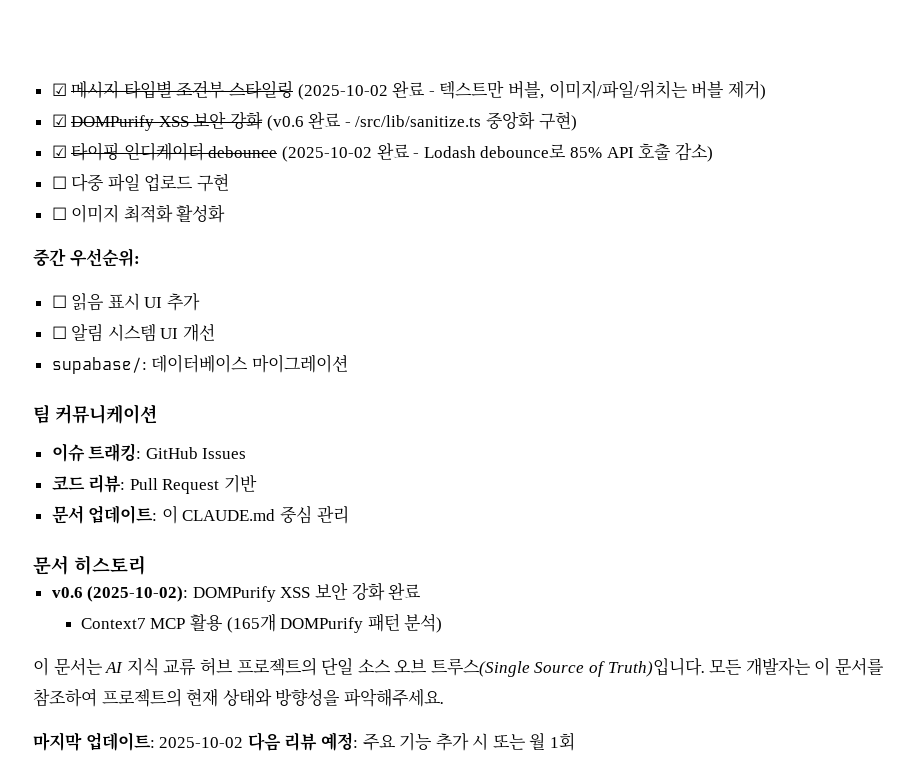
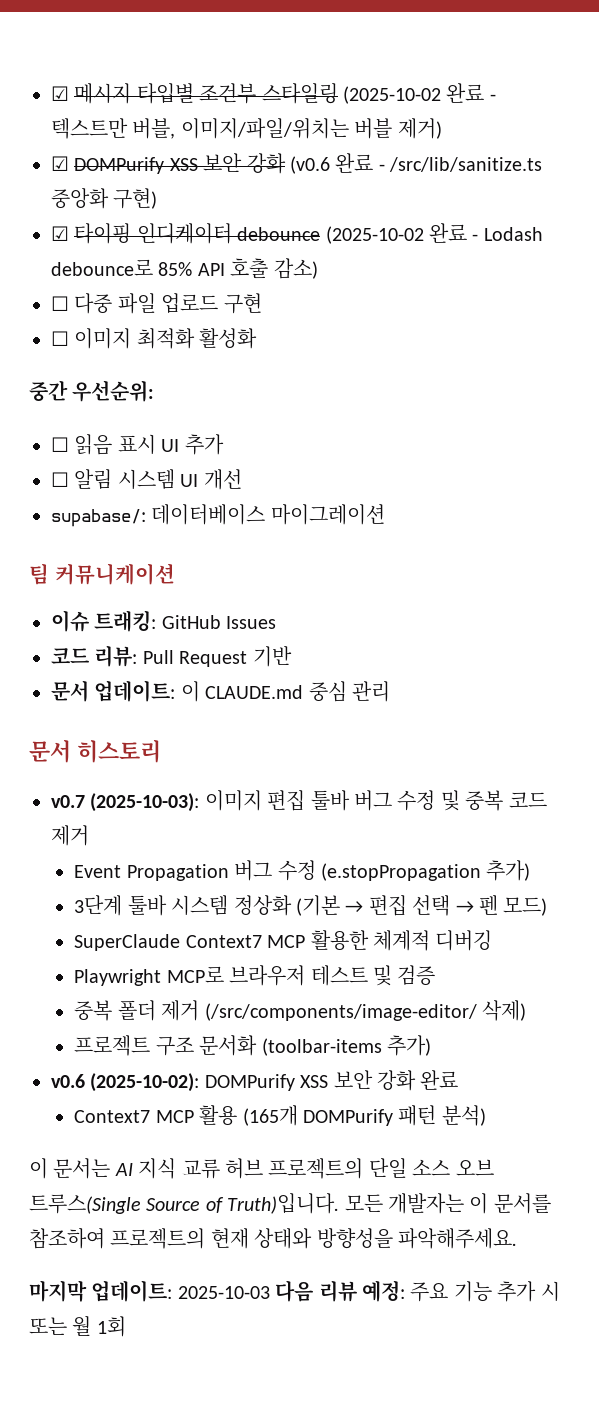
+ v0.7 (2025-10-03): 이미지 편집 툴바 버그 수정 및 중복 코드 제거
+ Event Propagation 버그 수정 (e.stopPropagation 추가)
+ 3단계 툴바 시스템 정상화 (기본 → 편집 선택 → 펜 모드)
+ SuperClaude Context7 MCP 활용한 체계적 디버깅
+ Playwright MCP로 브라우저 테스트 및 검증
+ 중복 폴더 제거 (/src/components/image-editor/ 삭제)
+ 프로젝트 구조 문서화 (toolbar-items 추가)
- 마지막 업데이트: 2025-10-02 다음 리뷰 예정: 주요 기능 추가 시 또는 월 1회
+ 마지막 업데이트: 2025-10-03 다음 리뷰 예정: 주요 기능 추가 시 또는 월 1회

